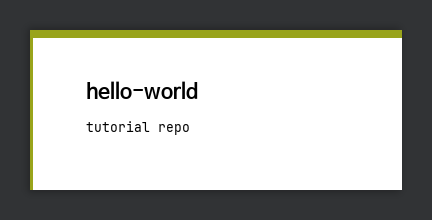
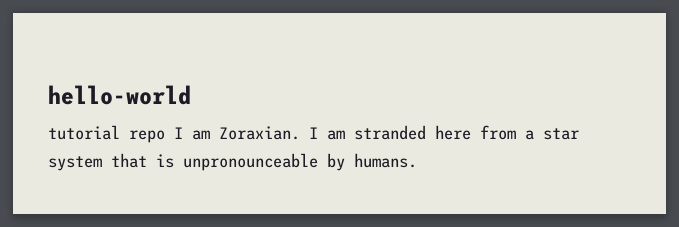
- tutorial repo
+ tutorial repo I am Zoraxian. I am stranded here from a star system that is unpronounceable by humans.

